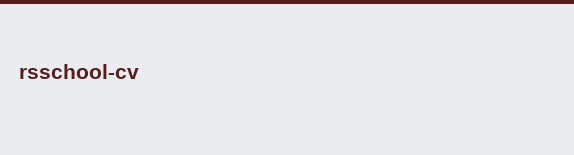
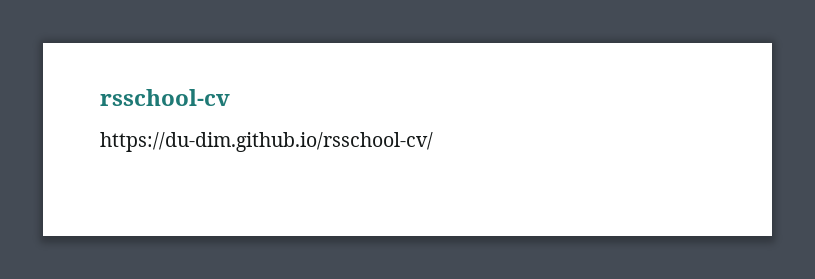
+ https://du-dim.github.io/rsschool-cv/

